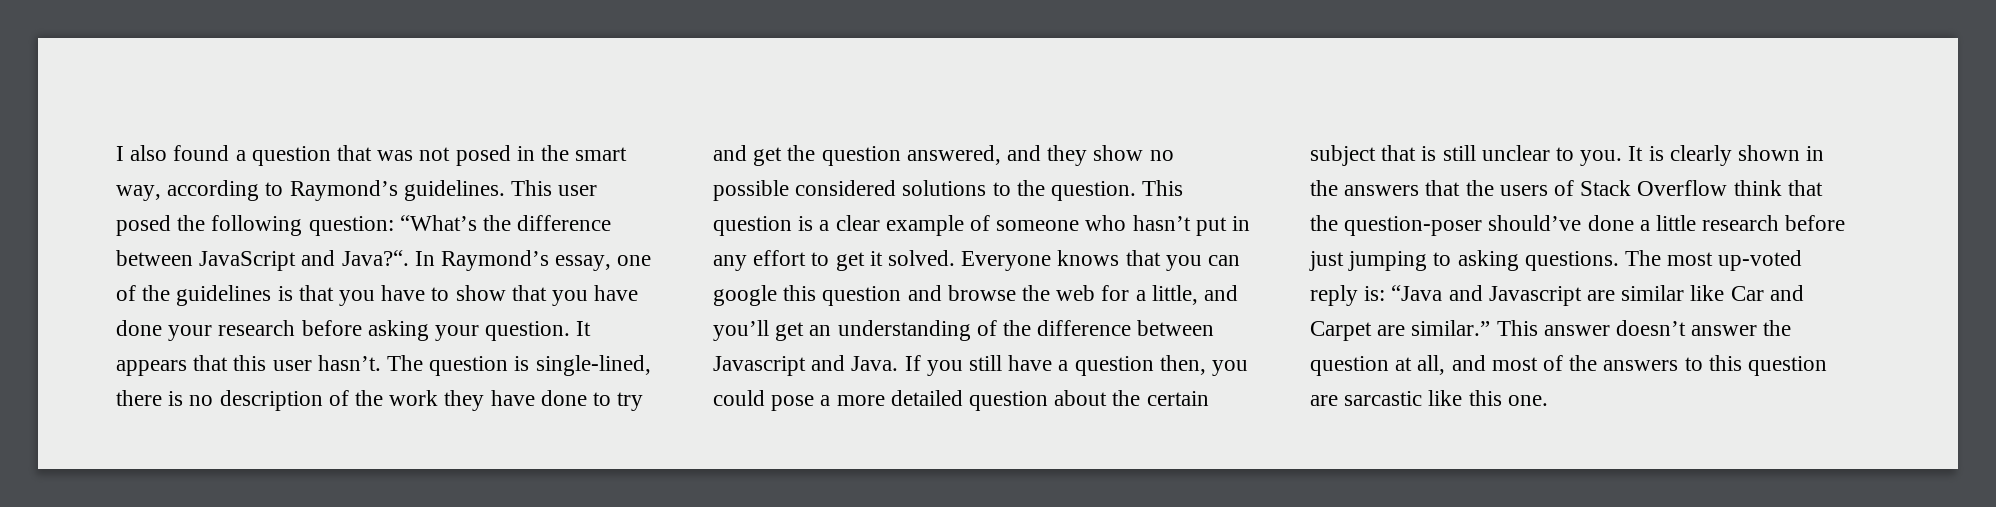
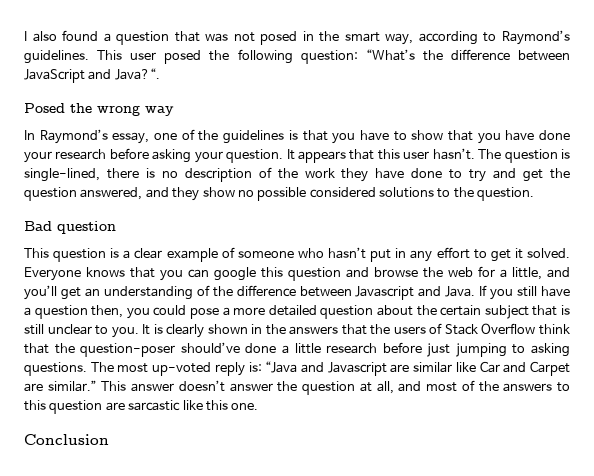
- This user posed the following question: “What’s the difference between JavaScript and Java?“. In Raymond’s essay, one of the guidelines is that you have to show that you have done your research before asking your question.
+ This user posed the following question: “What’s the difference between JavaScript and Java?“.
+ Posed the wrong way
+ In Raymond’s essay, one of the guidelines is that you have to show that you have done your research before asking your question.
- The question is single-lined, there is no description of the work they have done to try and get the question answered, and they show no possible considered solutions to the question. This question is a clear example of someone who hasn’t put in any effort to get it solved.
+ The question is single-lined, there is no description of the work they have done to try and get the question answered, and they show no possible considered solutions to the question.
+ Bad question
+ This question is a clear example of someone who hasn’t put in any effort to get it solved.
+ Conclusion

